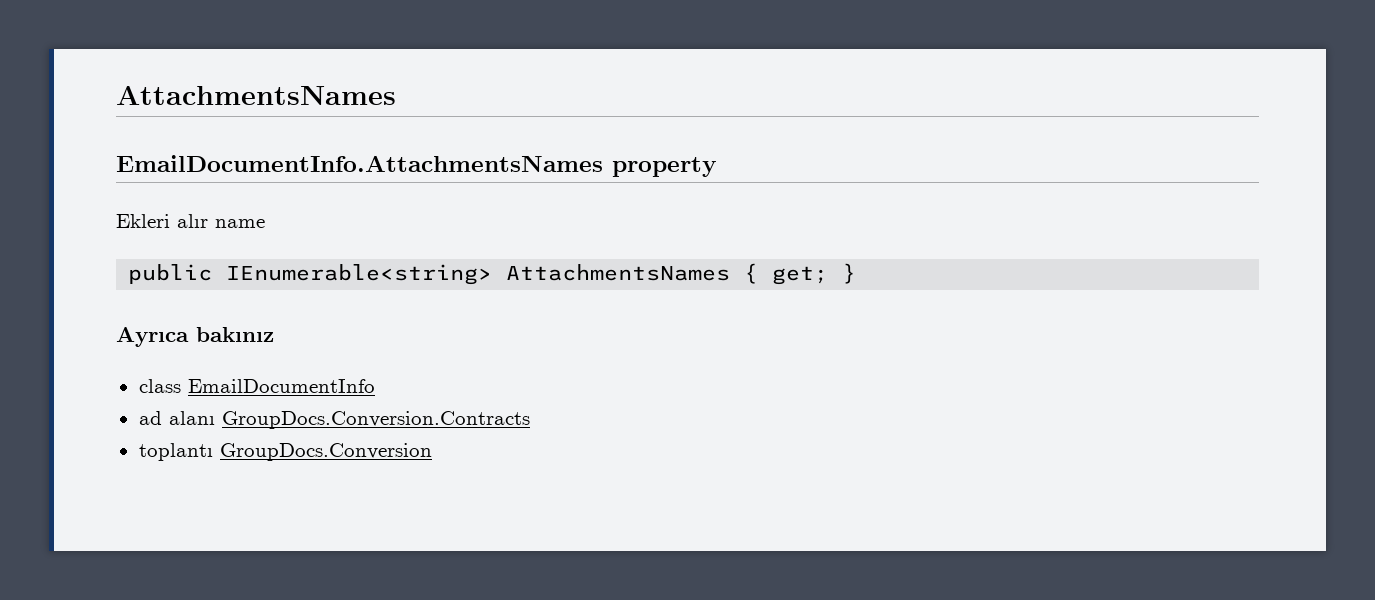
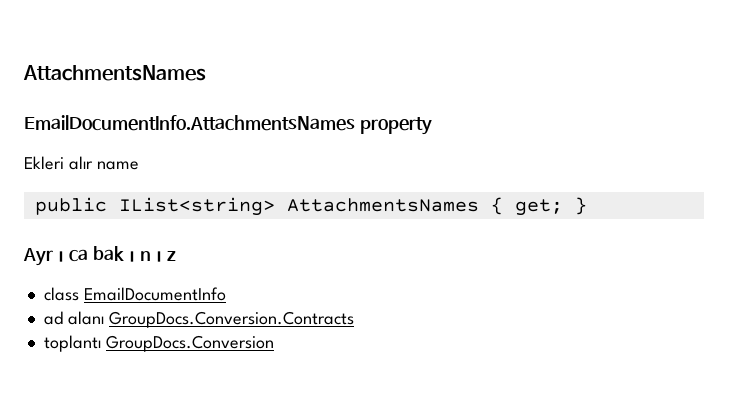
- public IEnumerable<string> AttachmentsNames { get; }
+ public IList<string> AttachmentsNames { get; }

